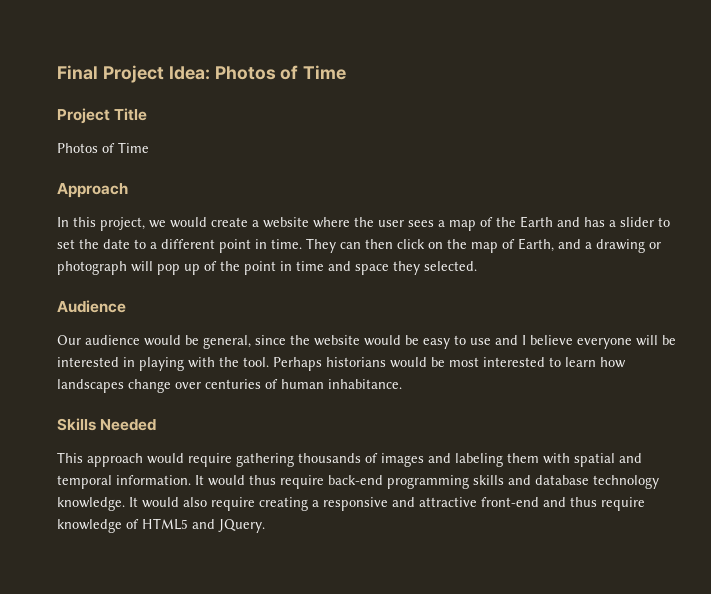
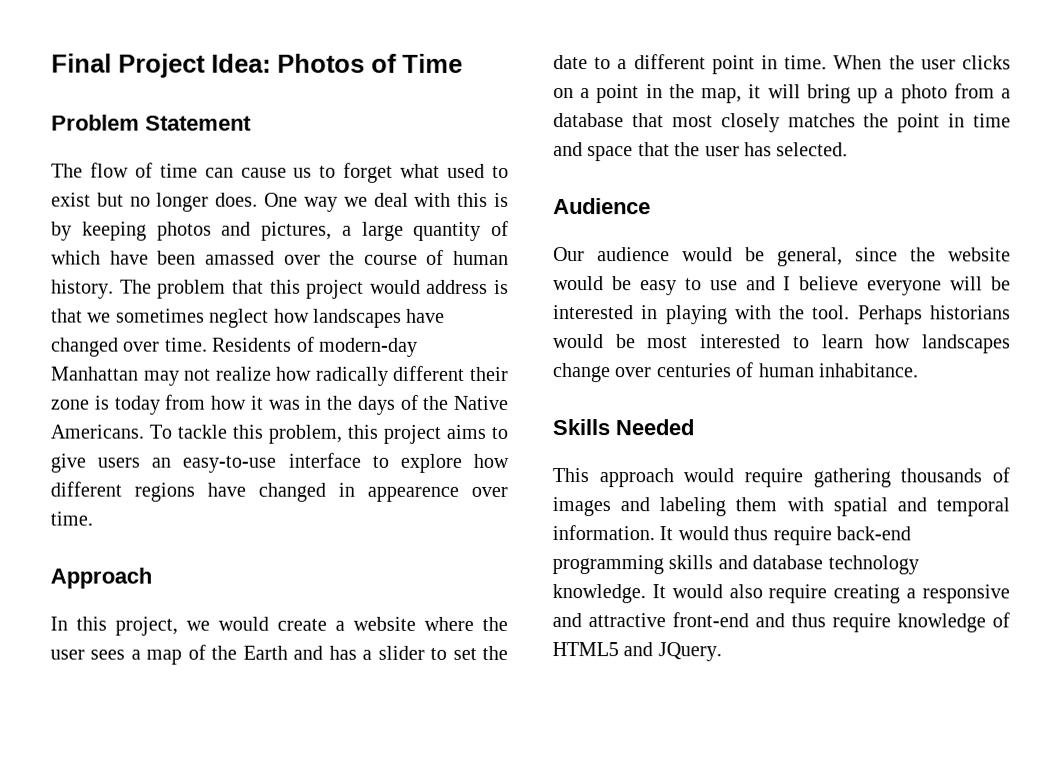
- Project Title
- Photos of Time
+ Problem Statement
+ The flow of time can cause us to forget what used to exist but no longer does. One way we deal with this is by keeping photos and pictures, a large quantity of which have been amassed over the course of human history. The problem that this project would address is that we sometimes neglect how landscapes have changed over time. Residents of modern-day Manhattan may not realize how radically different their zone is today from how it was in the days of the Native Americans. To tackle this problem, this project aims to give users an easy-to-use interface to explore how different regions have changed in appearence over time.
- They can then click on the map of Earth, and a drawing or photograph will pop up of the point in time and space they selected.
+ When the user clicks on a point in the map, it will bring up a photo from a database that most closely matches the point in time and space that the user has selected.

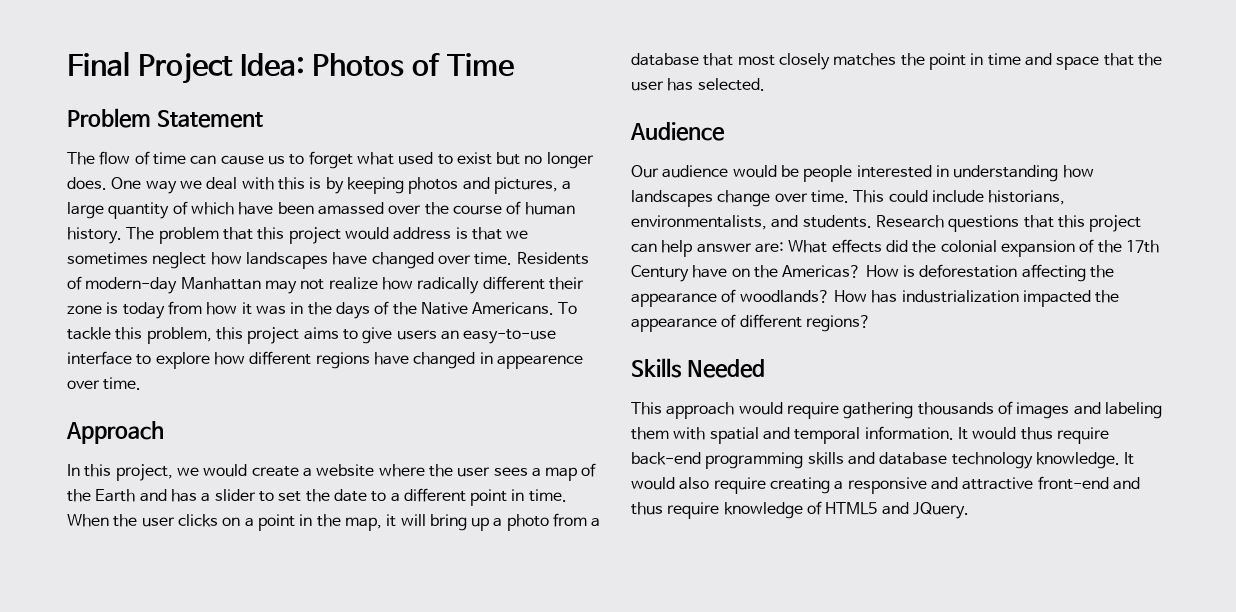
- Our audience would be general, since the website would be easy to use and I believe everyone will be interested in playing with the tool. Perhaps historians would be most interested to learn how landscapes change over centuries of human inhabitance.
+ Our audience would be people interested in understanding how landscapes change over time. This could include historians, environmentalists, and students. Research questions that this project can help answer are: What effects did the colonial expansion of the 17th Century have on the Americas? How is deforestation affecting the appearance of woodlands? How has industrialization impacted the appearance of different regions?

